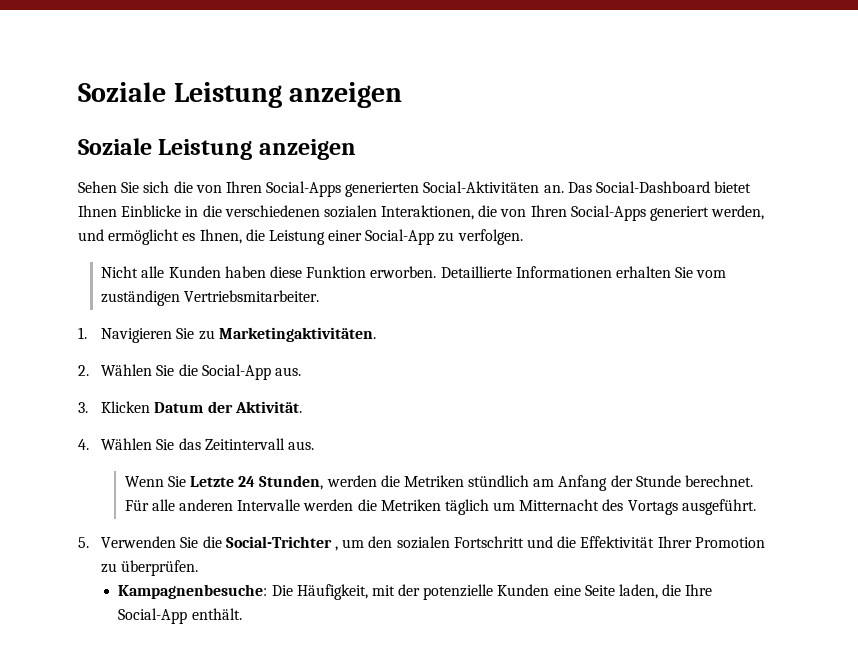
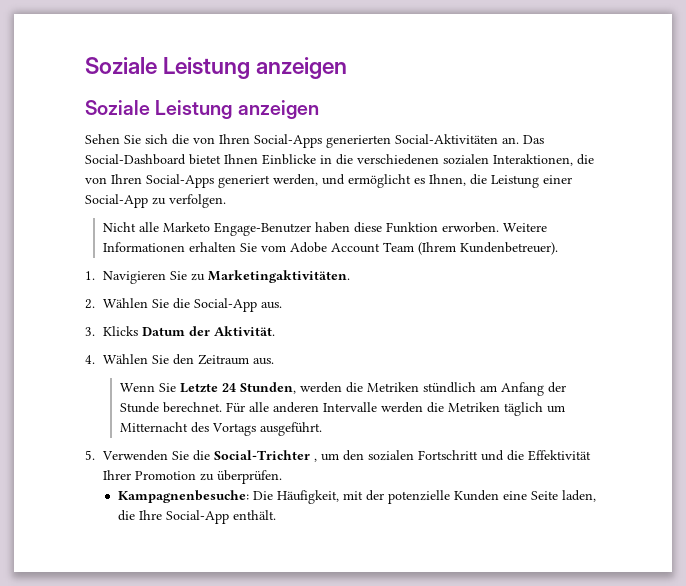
- Nicht alle Kunden haben diese Funktion erworben.
+ Nicht alle Marketo Engage-Benutzer haben diese Funktion erworben.
- Detaillierte Informationen erhalten Sie vom zuständigen Vertriebsmitarbeiter.
+ Weitere Informationen erhalten Sie vom Adobe Account Team (Ihrem Kundenbetreuer).
- 3. Klicken Datum der Aktivität.
+ 3. Klicks Datum der Aktivität.
- 4. Wählen Sie das Zeitintervall aus.
+ 4. Wählen Sie den Zeitraum aus.

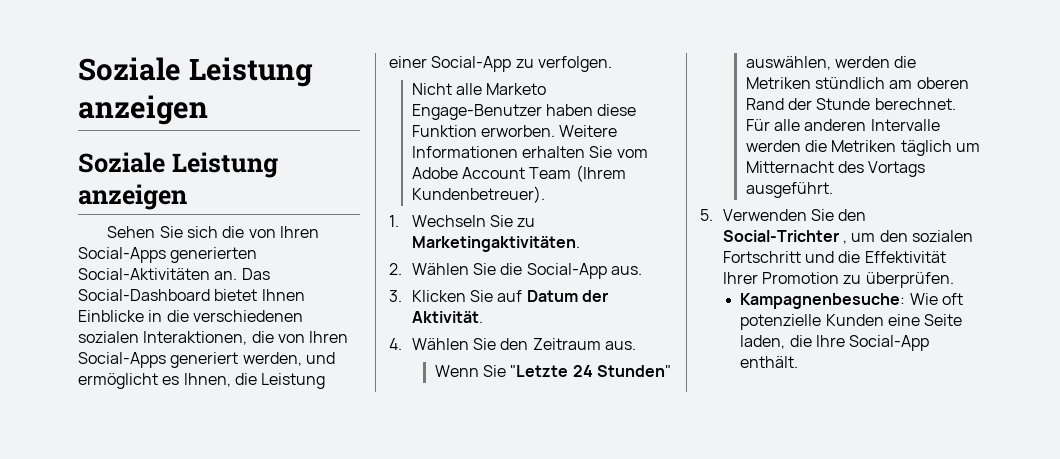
- 1. Navigieren Sie zu Marketingaktivitäten.
+ 1. Wechseln Sie zu Marketingaktivitäten.
- 3. Klicks Datum der Aktivität.
+ 3. Klicken Sie auf Datum der Aktivität.
- Wenn Sie Letzte 24 Stunden, werden die Metriken stündlich am Anfang der Stunde berechnet.
+ Wenn Sie "Letzte 24 Stunden" auswählen, werden die Metriken stündlich am oberen Rand der Stunde berechnet.
- 5. Verwenden Sie die Social-Trichter , um den sozialen Fortschritt und die Effektivität Ihrer Promotion zu überprüfen.
+ 5. Verwenden Sie den Social-Trichter , um den sozialen Fortschritt und die Effektivität Ihrer Promotion zu überprüfen.
- Kampagnenbesuche: Die Häufigkeit, mit der potenzielle Kunden eine Seite laden, die Ihre Social-App enthält.
+ Kampagnenbesuche: Wie oft potenzielle Kunden eine Seite laden, die Ihre Social-App enthält.

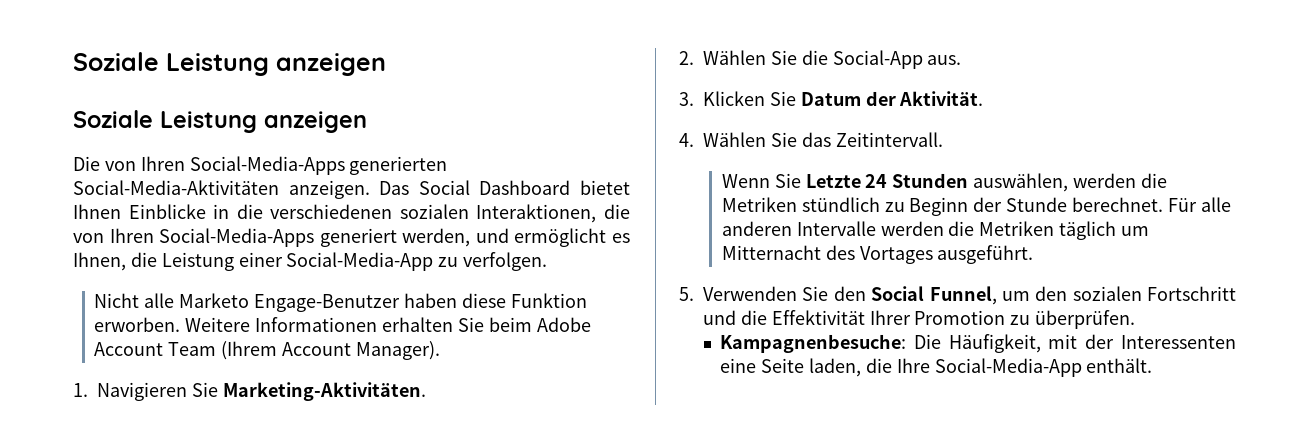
- Sehen Sie sich die von Ihren Social-Apps generierten Social-Aktivitäten an. Das Social-Dashboard bietet Ihnen Einblicke in die verschiedenen sozialen Interaktionen, die von Ihren Social-Apps generiert werden, und ermöglicht es Ihnen, die Leistung einer Social-App zu verfolgen.
+ Die von Ihren Social-Media-Apps generierten Social-Media-Aktivitäten anzeigen. Das Social Dashboard bietet Ihnen Einblicke in die verschiedenen sozialen Interaktionen, die von Ihren Social-Media-Apps generiert werden, und ermöglicht es Ihnen, die Leistung einer Social-Media-App zu verfolgen.
- Weitere Informationen erhalten Sie vom Adobe Account Team (Ihrem Kundenbetreuer).
+ Weitere Informationen erhalten Sie beim Adobe Account Team (Ihrem Account Manager).
- 1. Wechseln Sie zu Marketingaktivitäten.
+ 1. Navigieren Sie Marketing-Aktivitäten.
- 3. Klicken Sie auf Datum der Aktivität.
+ 3. Klicken Sie Datum der Aktivität.
- 4. Wählen Sie den Zeitraum aus.
+ 4. Wählen Sie das Zeitintervall.
- Wenn Sie "Letzte 24 Stunden" auswählen, werden die Metriken stündlich am oberen Rand der Stunde berechnet.
+ Wenn Sie Letzte 24 Stunden auswählen, werden die Metriken stündlich zu Beginn der Stunde berechnet.
- Für alle anderen Intervalle werden die Metriken täglich um Mitternacht des Vortags ausgeführt.
+ Für alle anderen Intervalle werden die Metriken täglich um Mitternacht des Vortages ausgeführt.
- 5. Verwenden Sie den Social-Trichter , um den sozialen Fortschritt und die Effektivität Ihrer Promotion zu überprüfen.
+ 5. Verwenden Sie den Social Funnel, um den sozialen Fortschritt und die Effektivität Ihrer Promotion zu überprüfen.
- Kampagnenbesuche: Wie oft potenzielle Kunden eine Seite laden, die Ihre Social-App enthält.
+ Kampagnenbesuche: Die Häufigkeit, mit der Interessenten eine Seite laden, die Ihre Social-Media-App enthält.

